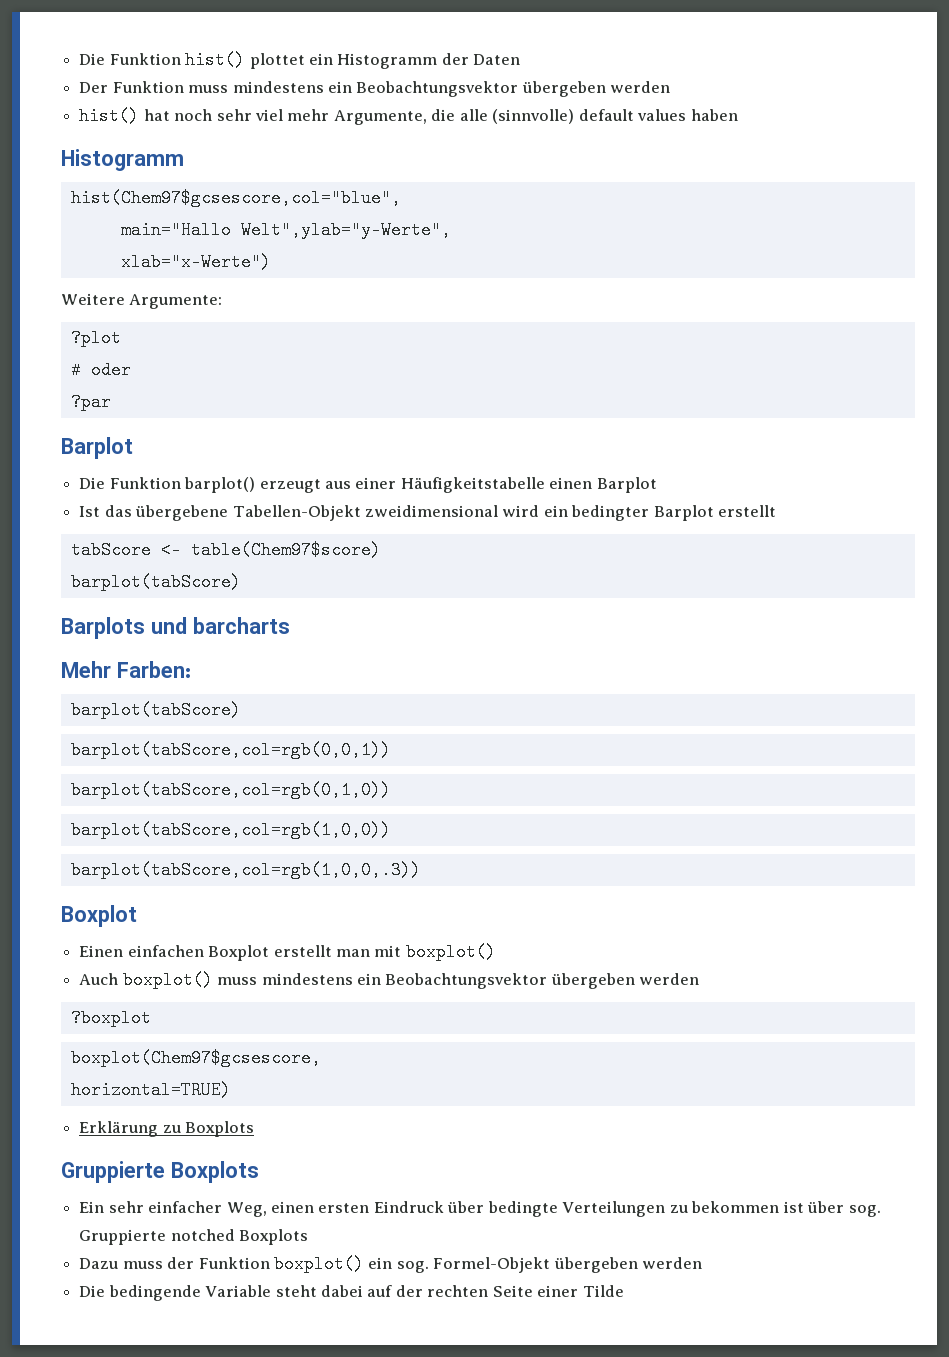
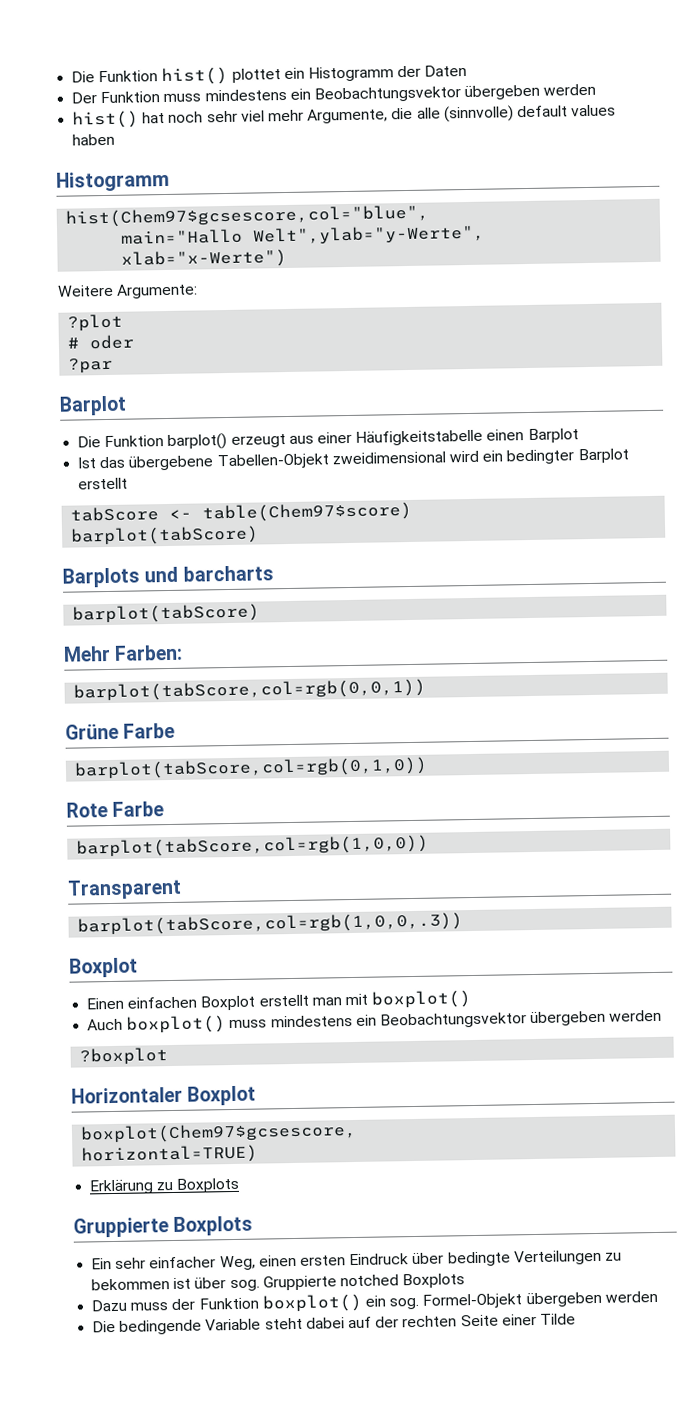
  Barplots und barcharts
+ barplot(tabScore)
  Mehr Farben:
- barplot(tabScore)
  barplot(tabScore,col=rgb(0,0,1))
+ Grüne Farbe
+ Rote Farbe
+ Transparent
+ Horizontaler Boxplot

